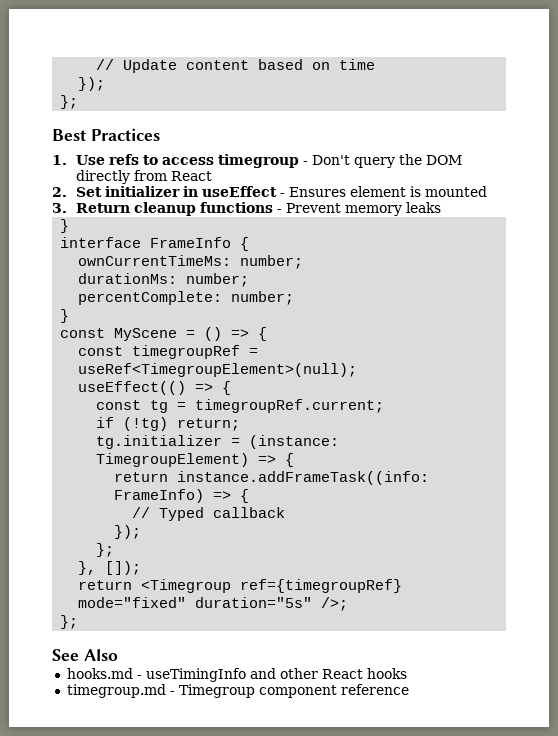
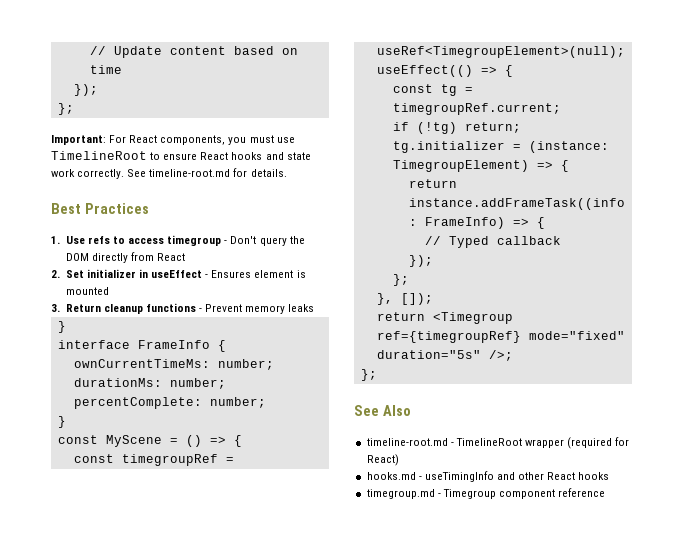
+ Important: For React components, you must use TimelineRoot to ensure React hooks and state work correctly. See timeline-root.md for details.
+ timeline-root.md - TimelineRoot wrapper (required for React)

